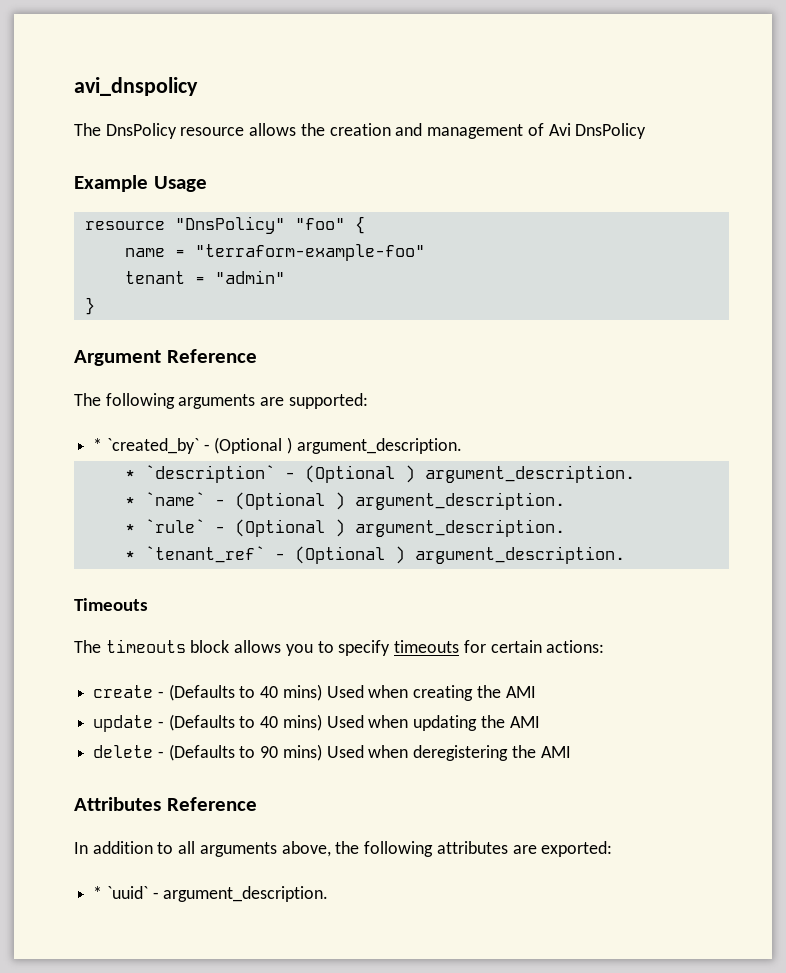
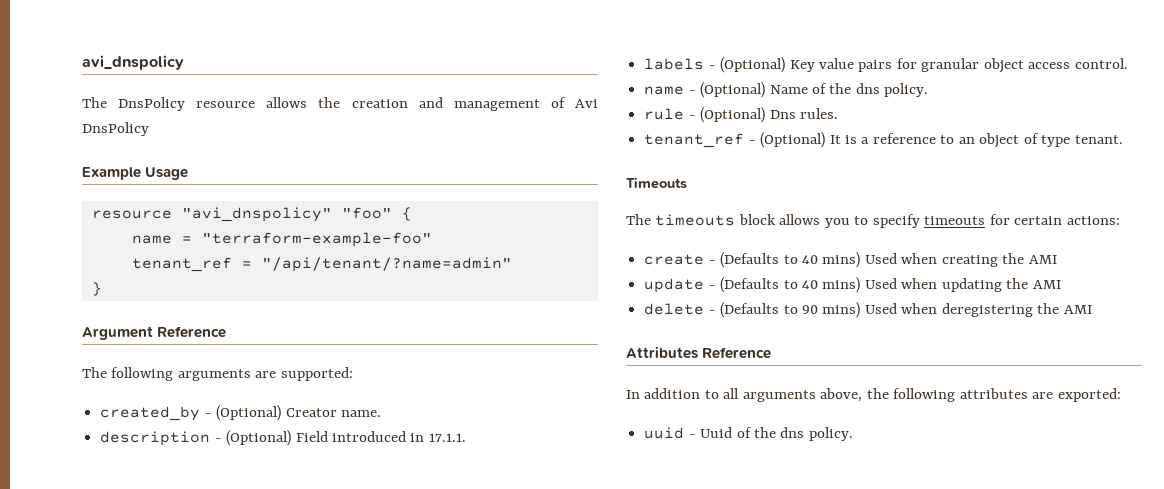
- resource "DnsPolicy" "foo" {
+ resource "avi_dnspolicy" "foo" {
- tenant = "admin"
+ tenant_ref = "/api/tenant/?name=admin"
- * `created_by` - (Optional ) argument_description.
- * `description` - (Optional ) argument_description.
- * `name` - (Optional ) argument_description.
- * `rule` - (Optional ) argument_description.
- * `tenant_ref` - (Optional ) argument_description.
+ created_by - (Optional) Creator name.
+ description - (Optional) Field introduced in 17.1.1.
+ labels - (Optional) Key value pairs for granular object access control.
+ name - (Optional) Name of the dns policy.
+ rule - (Optional) Dns rules.
+ tenant_ref - (Optional) It is a reference to an object of type tenant.
- * `uuid` - argument_description.
+ uuid - Uuid of the dns policy.

